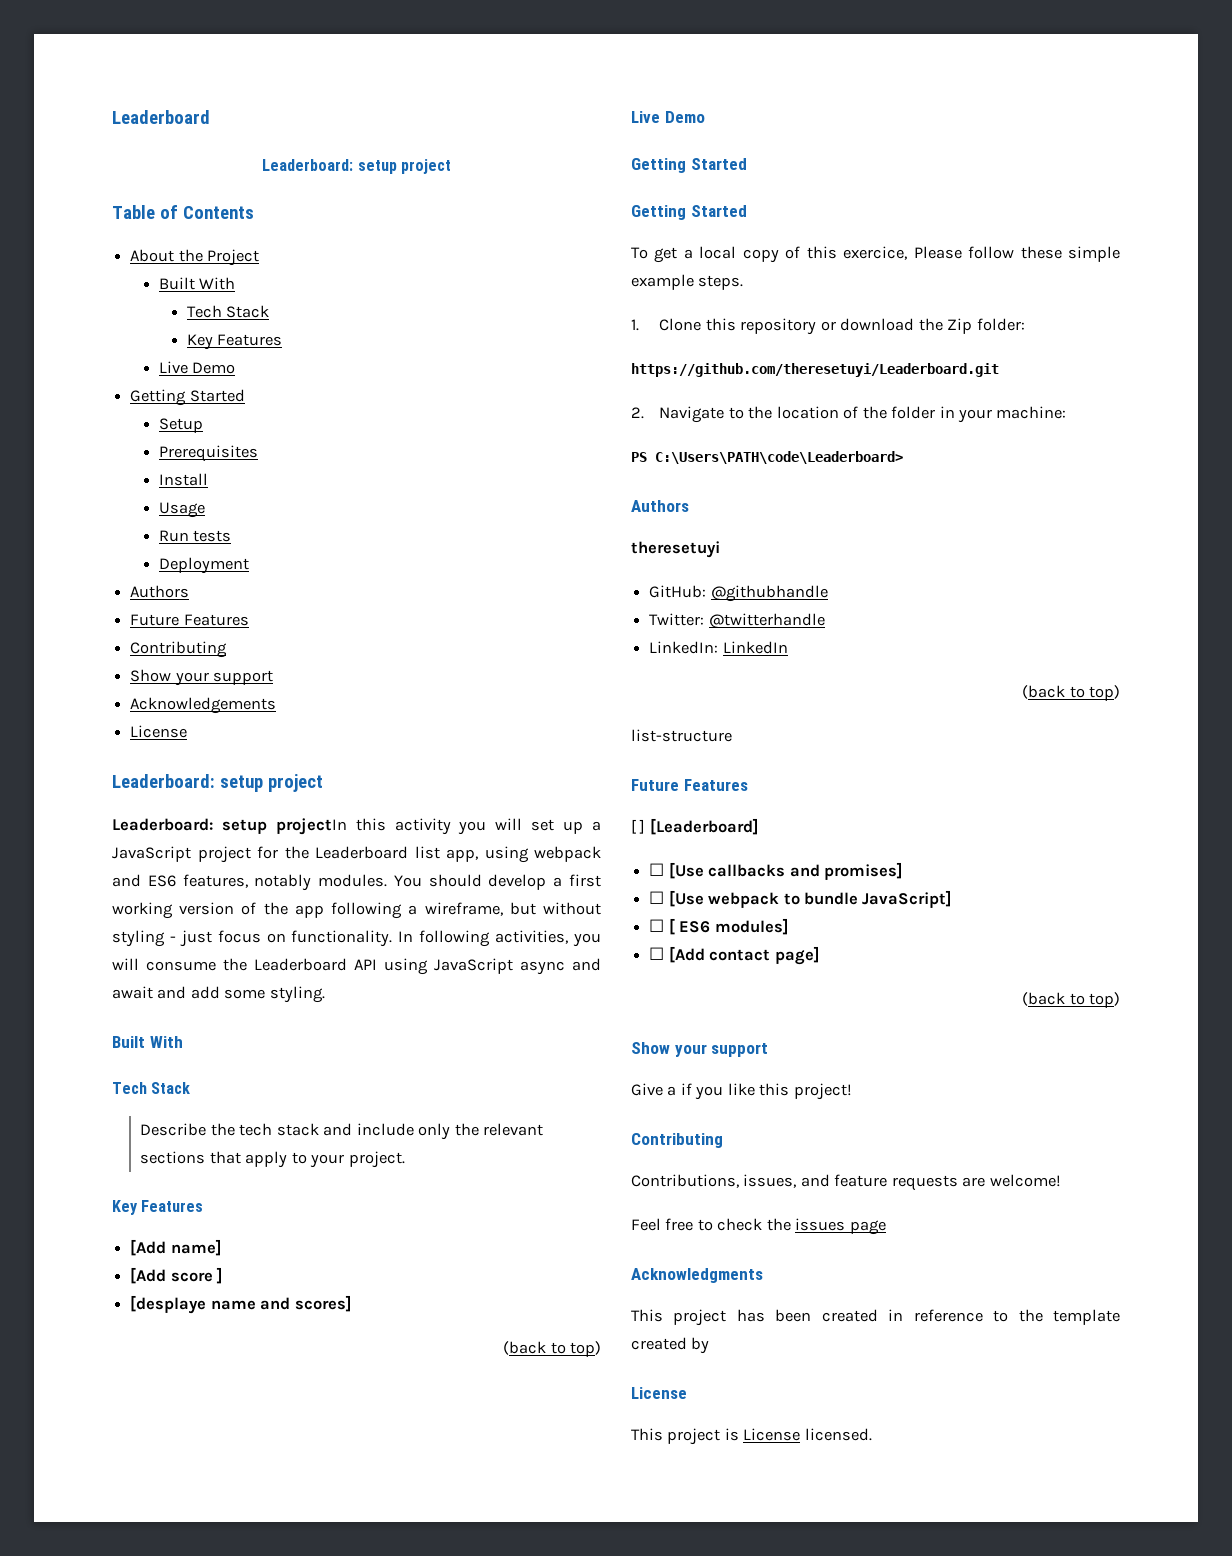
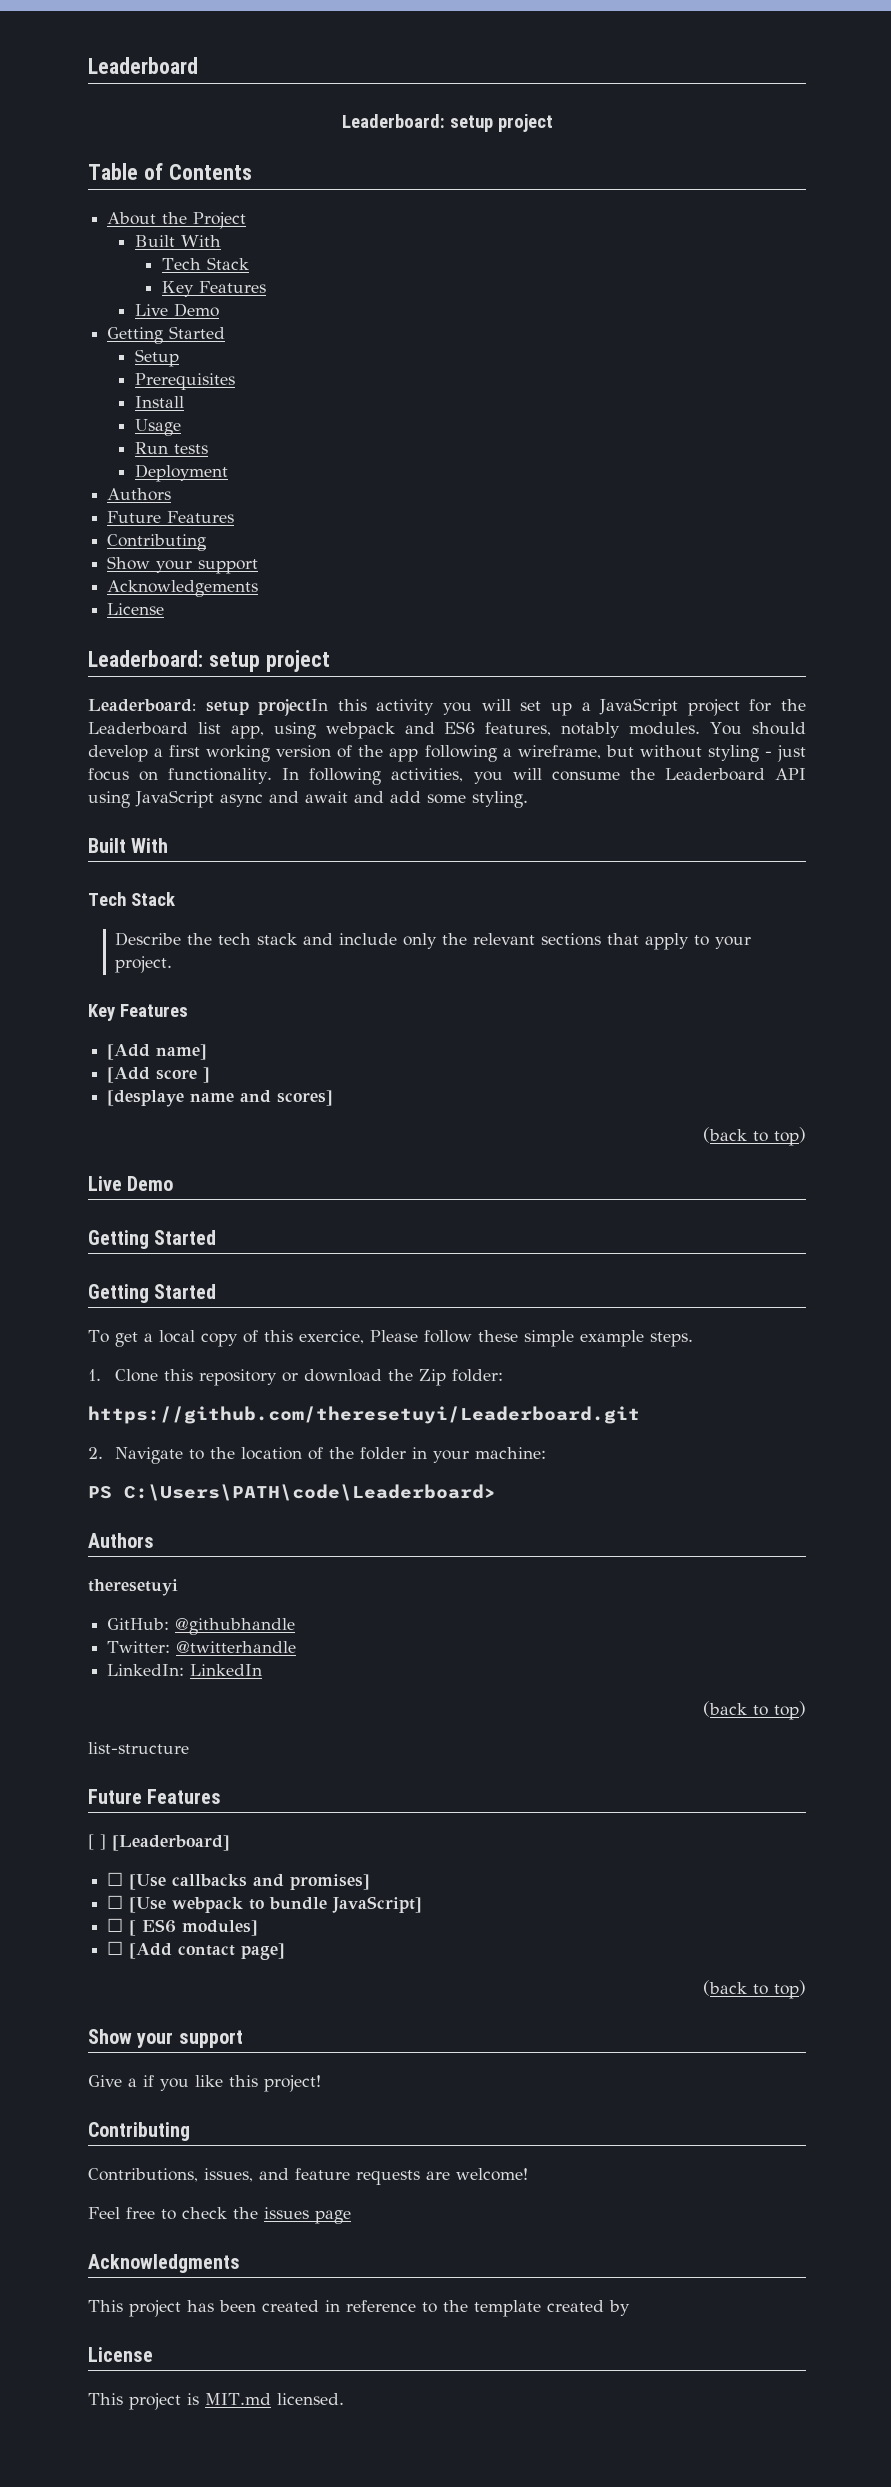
- This project is License licensed.
+ This project is MIT.md licensed.

